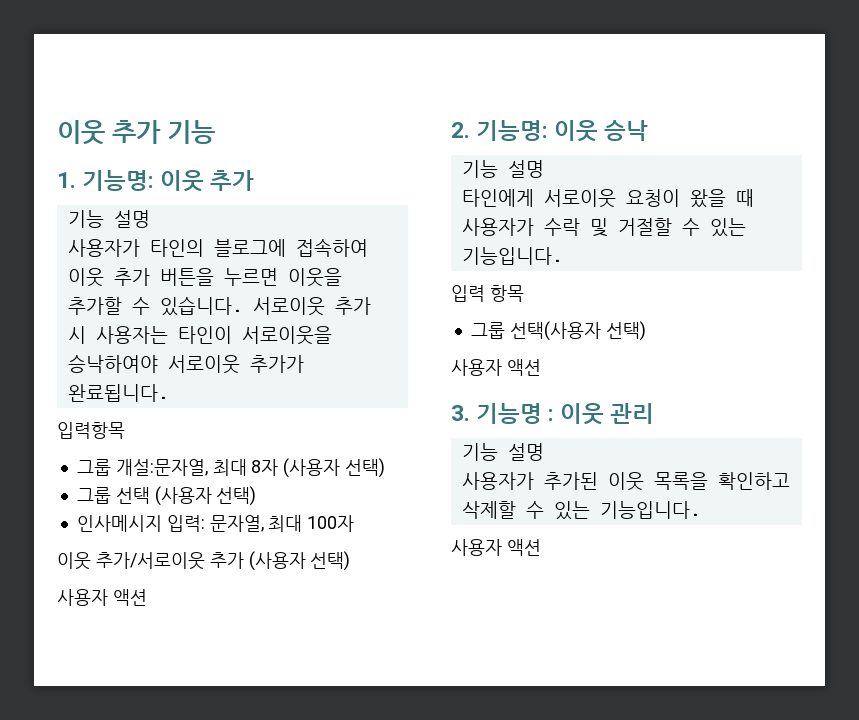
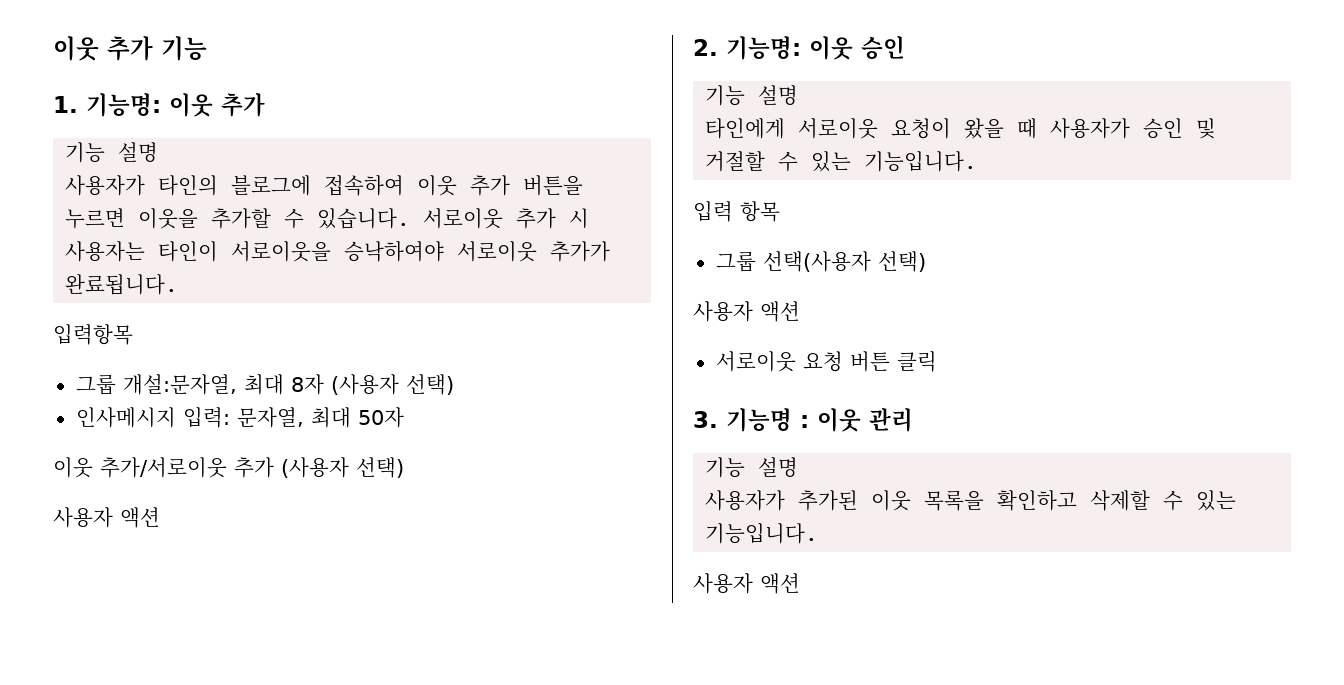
- 그룹 선택 (사용자 선택)
- 인사메시지 입력: 문자열, 최대 100자
+ 인사메시지 입력: 문자열, 최대 50자
- 2. 기능명: 이웃 승낙
+ 2. 기능명: 이웃 승인
- 타인에게 서로이웃 요청이 왔을 때 사용자가 수락 및 거절할 수 있는 기능입니다.
+ 타인에게 서로이웃 요청이 왔을 때 사용자가 승인 및 거절할 수 있는 기능입니다.
+ 서로이웃 요청 버튼 클릭

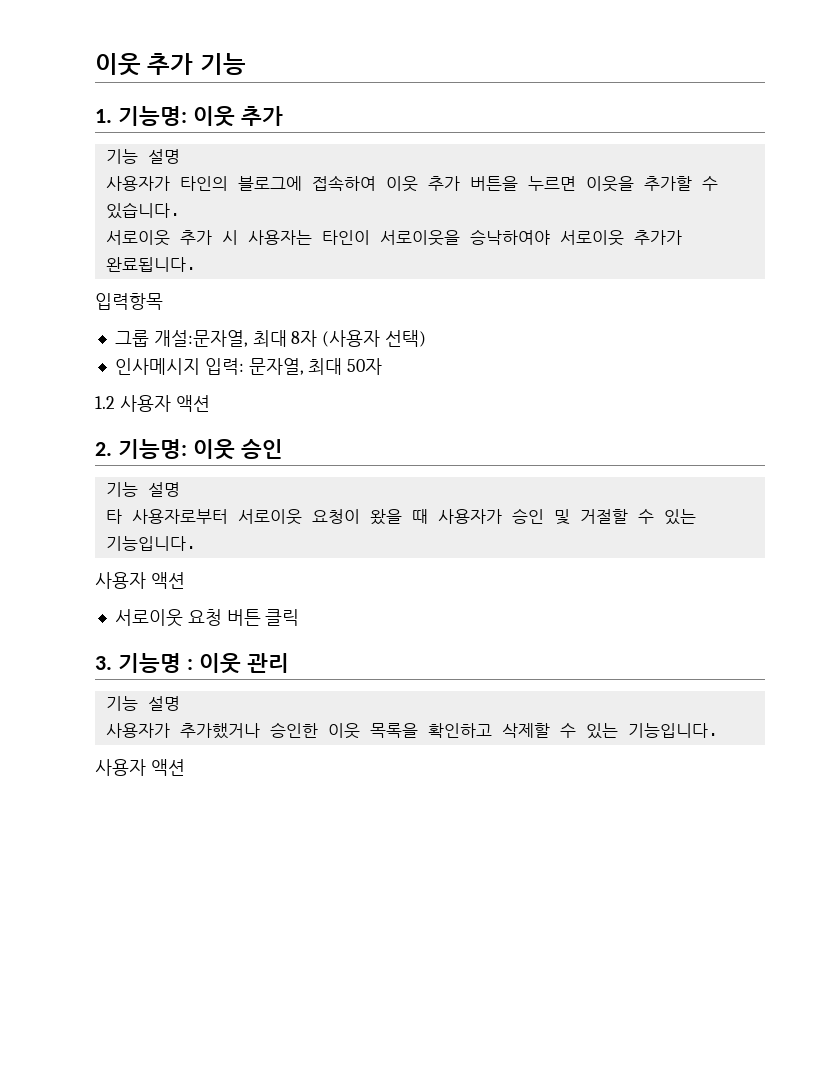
- 사용자가 타인의 블로그에 접속하여 이웃 추가 버튼을 누르면 이웃을 추가할 수 있습니다. 서로이웃 추가 시 사용자는 타인이 서로이웃을 승낙하여야 서로이웃 추가가 완료됩니다.
+ 사용자가 타인의 블로그에 접속하여 이웃 추가 버튼을 누르면 이웃을 추가할 수 있습니다.
+ 서로이웃 추가 시 사용자는 타인이 서로이웃을 승낙하여야 서로이웃 추가가 완료됩니다.
- 이웃 추가/서로이웃 추가 (사용자 선택)
- 사용자 액션
+ 1.2 사용자 액션
- 타인에게 서로이웃 요청이 왔을 때 사용자가 승인 및 거절할 수 있는 기능입니다.
+ 타 사용자로부터 서로이웃 요청이 왔을 때 사용자가 승인 및 거절할 수 있는 기능입니다.
- 입력 항목
- 그룹 선택(사용자 선택)
- 사용자가 추가된 이웃 목록을 확인하고 삭제할 수 있는 기능입니다.
+ 사용자가 추가했거나 승인한 이웃 목록을 확인하고 삭제할 수 있는 기능입니다.

